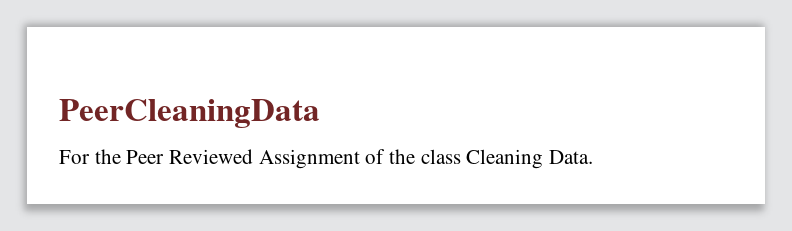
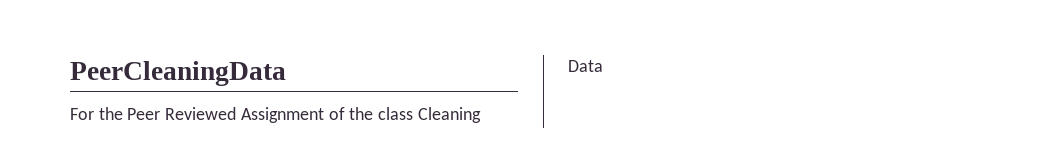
- For the Peer Reviewed Assignment of the class Cleaning Data.
+ For the Peer Reviewed Assignment of the class Cleaning Data

